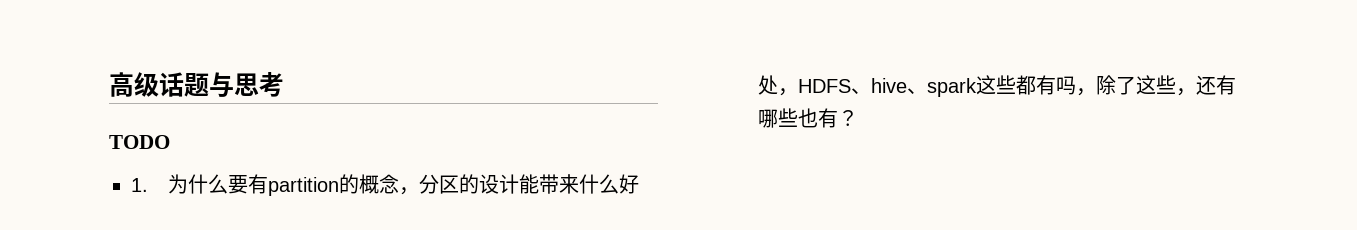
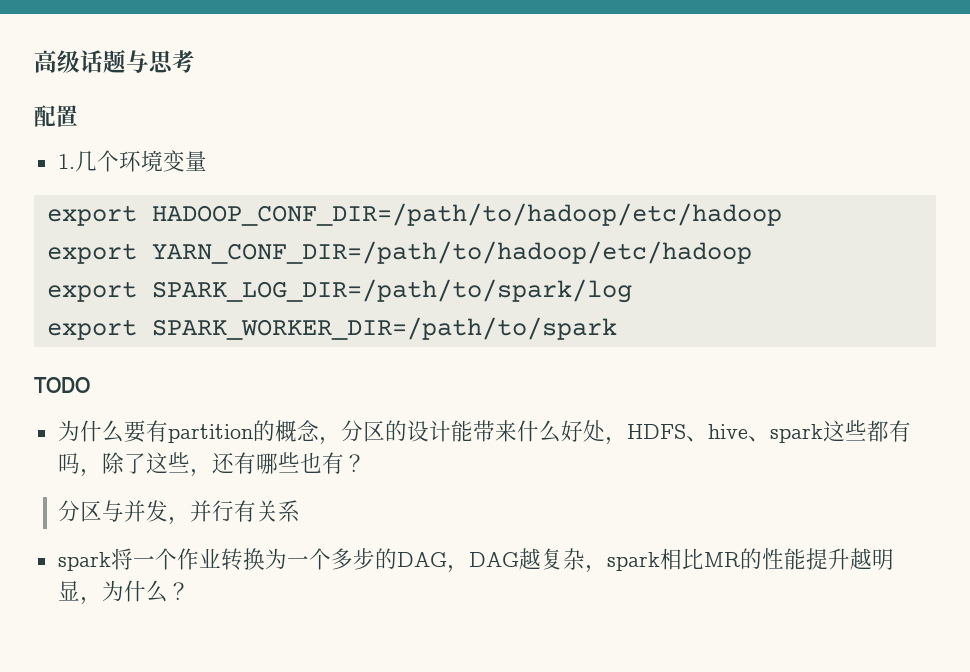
+ 配置
+ 1.几个环境变量
+ export HADOOP_CONF_DIR=/path/to/hadoop/etc/hadoop
+ export YARN_CONF_DIR=/path/to/hadoop/etc/hadoop
+ export SPARK_LOG_DIR=/path/to/spark/log
+ export SPARK_WORKER_DIR=/path/to/spark
- 1.为什么要有partition的概念，分区的设计能带来什么好处，HDFS、hive、spark这些都有吗，除了这些，还有哪些也有？
+ 为什么要有partition的概念，分区的设计能带来什么好处，HDFS、hive、spark这些都有吗，除了这些，还有哪些也有？
+ 分区与并发，并行有关系
+ spark将一个作业转换为一个多步的DAG，DAG越复杂，spark相比MR的性能提升越明显，为什么？

